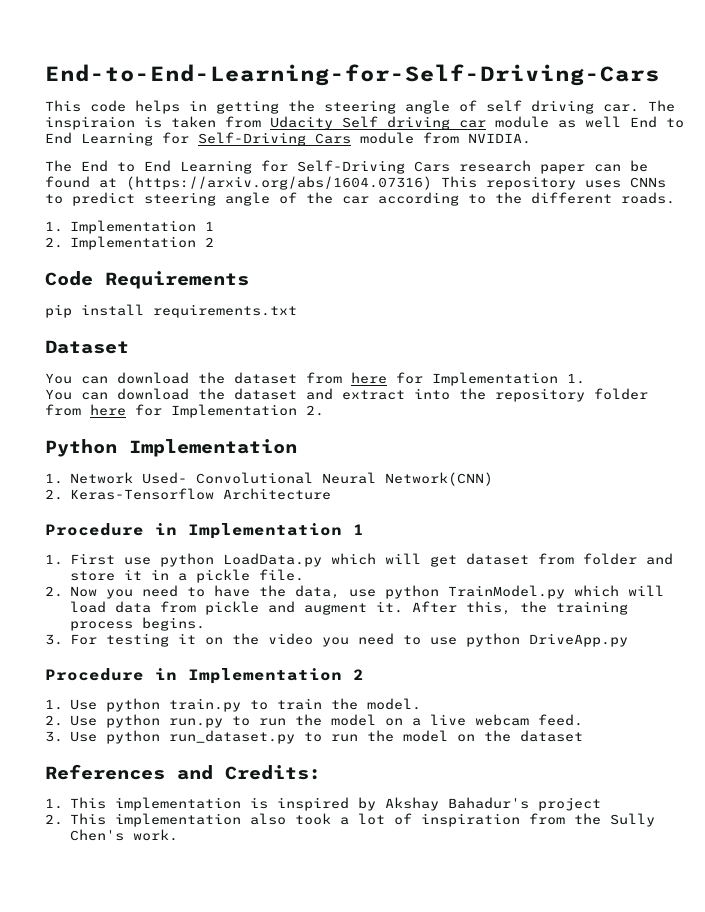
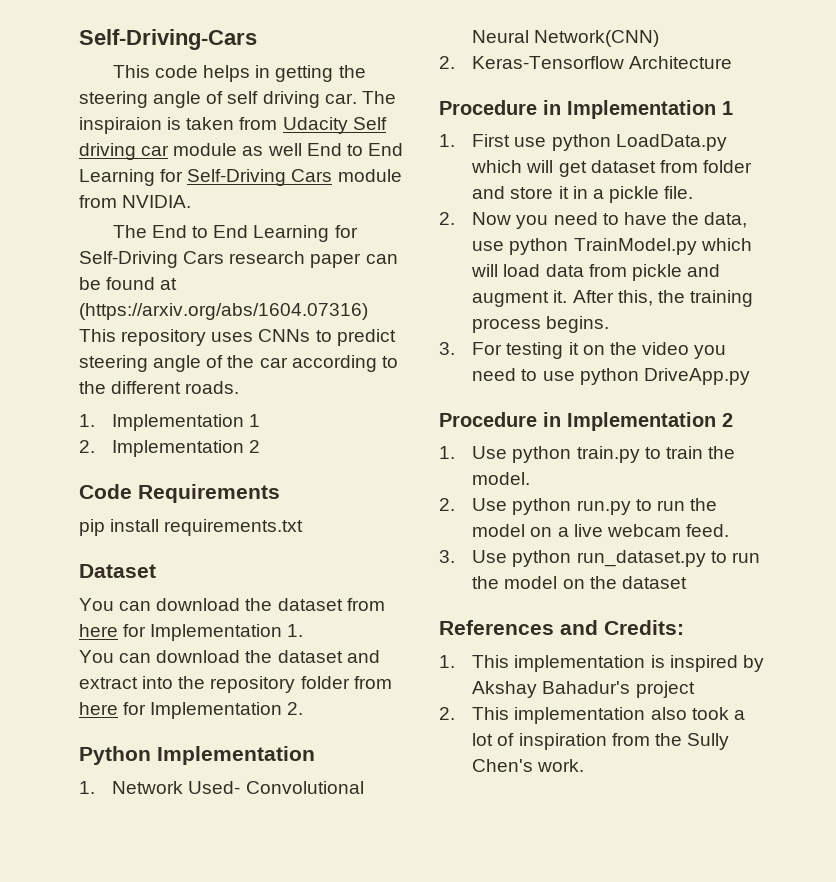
- End-to-End-Learning-for-Self-Driving-Cars
+ Self-Driving-Cars

